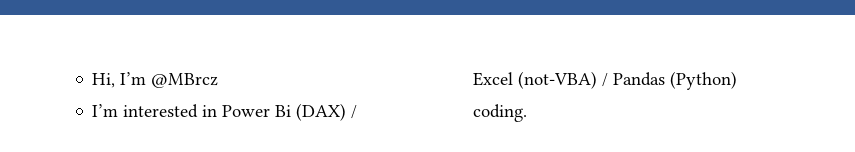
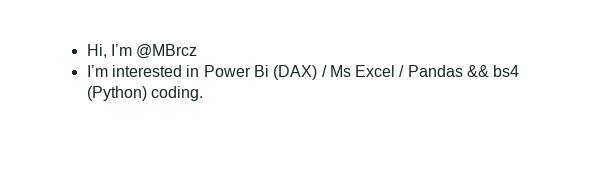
- I’m interested in Power Bi (DAX) / Excel (not-VBA) / Pandas (Python) coding.
+ I’m interested in Power Bi (DAX) / Ms Excel / Pandas && bs4 (Python) coding.

